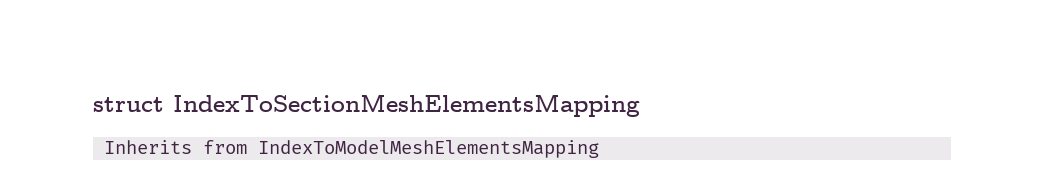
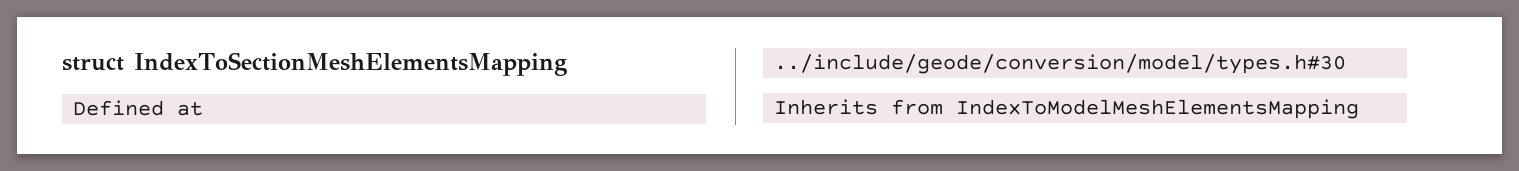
+ Defined at ../include/geode/conversion/model/types.h#30

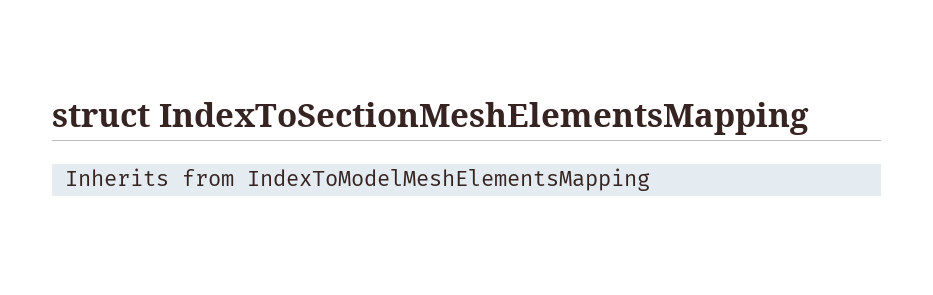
- Defined at ../include/geode/conversion/model/types.h#30

